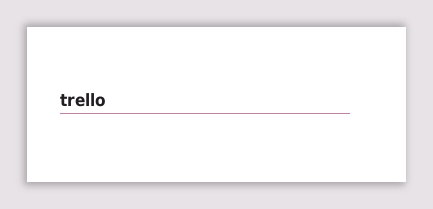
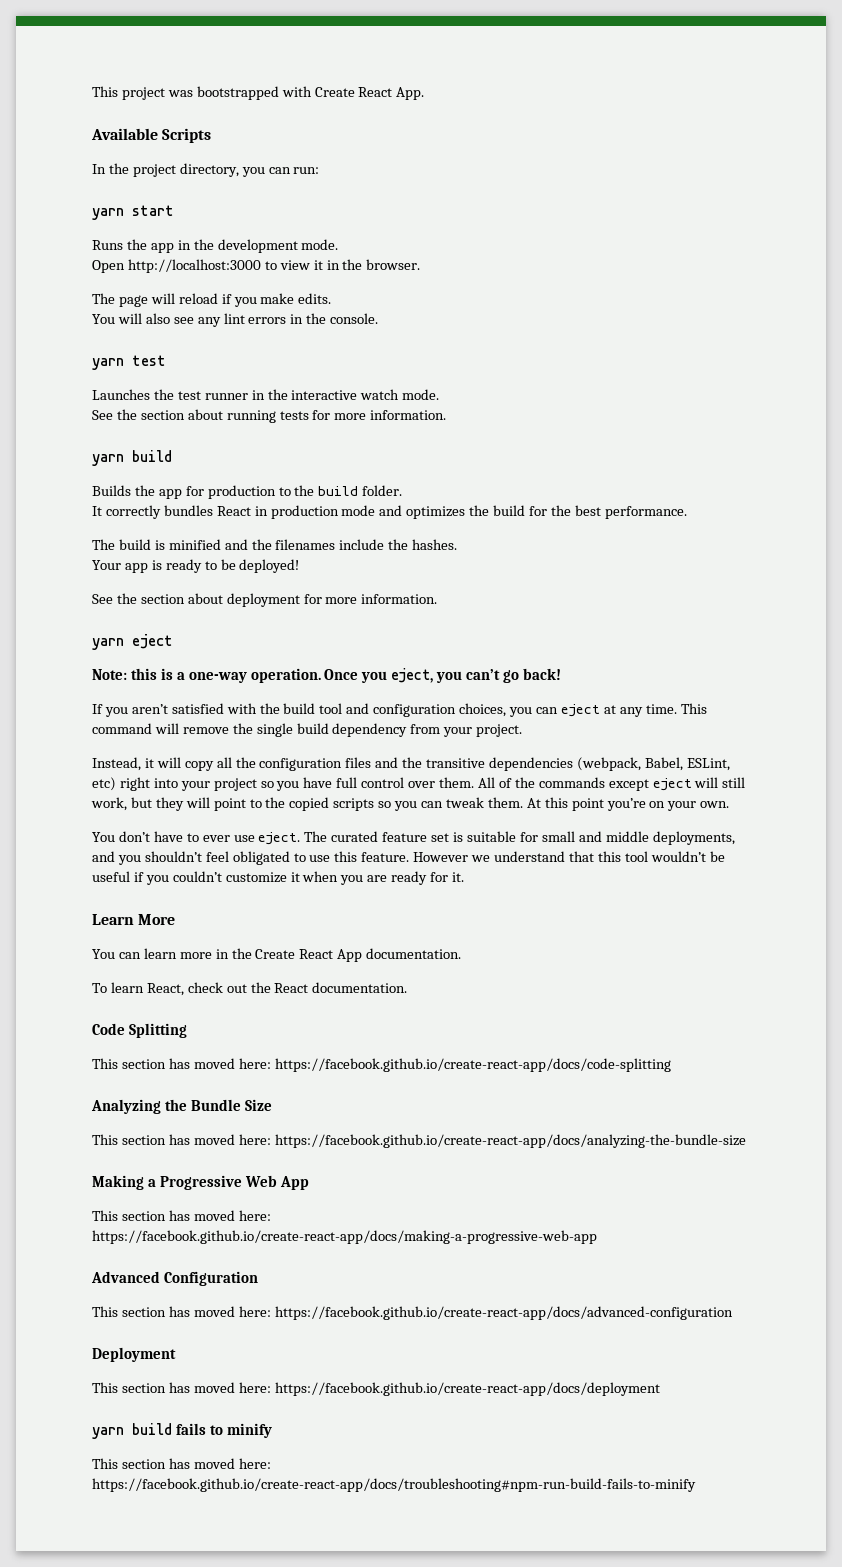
- trello
+ This project was bootstrapped with Create React App.
+ Available Scripts
+ In the project directory, you can run:
+ yarn start
+ Runs the app in the development mode.
+ Open http://localhost:3000 to view it in the browser.
+ The page will reload if you make edits.
+ You will also see any lint errors in the console.
+ yarn test
+ Launches the test runner in the interactive watch mode.
+ See the section about running tests for more information.
+ yarn build
+ Builds the app for production to the build folder.
+ It correctly bundles React in production mode and optimizes the build for the best performance.
+ The build is minified and the filenames include the hashes.
+ Your app is ready to be deployed!
+ See the section about deployment for more information.
+ yarn eject
+ Note: this is a one-way operation. Once you eject, you can’t go back!
+ If you aren’t satisfied with the build tool and configuration choices, you can eject at any time. This command will remove the single build dependency from your project.
+ Instead, it will copy all the configuration files and the transitive dependencies (webpack, Babel, ESLint, etc) right into your project so you have full control over them. All of the commands except eject will still work, but they will point to the copied scripts so you can tweak them. At this point you’re on your own.
+ You don’t have to ever use eject. The curated feature set is suitable for small and middle deployments, and you shouldn’t feel obligated to use this feature. However we understand that this tool wouldn’t be useful if you couldn’t customize it when you are ready for it.
+ Learn More
+ You can learn more in the Create React App documentation.
+ To learn React, check out the React documentation.
+ Code Splitting
+ This section has moved here: https://facebook.github.io/create-react-app/docs/code-splitting
+ Analyzing the Bundle Size
+ This section has moved here: https://facebook.github.io/create-react-app/docs/analyzing-the-bundle-size
+ Making a Progressive Web App
+ This section has moved here: https://facebook.github.io/create-react-app/docs/making-a-progressive-web-app
+ Advanced Configuration
+ This section has moved here: https://facebook.github.io/create-react-app/docs/advanced-configuration
+ Deployment
+ This section has moved here: https://facebook.github.io/create-react-app/docs/deployment
+ yarn build fails to minify
+ This section has moved here: https://facebook.github.io/create-react-app/docs/troubleshooting#npm-run-build-fails-to-minify

